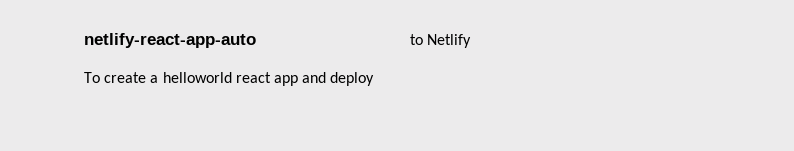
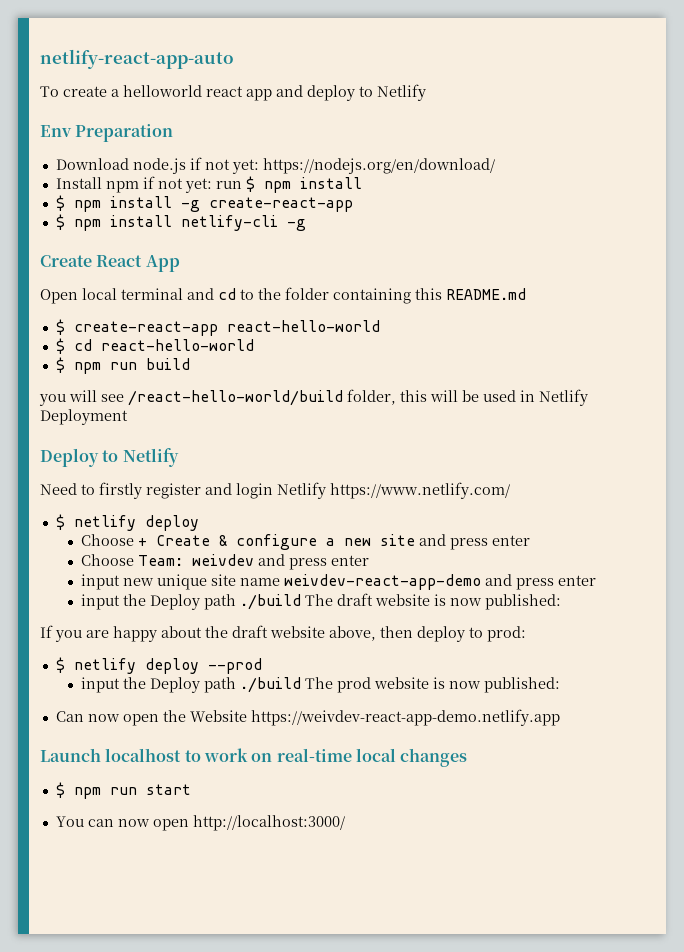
+ Env Preparation
+ Download node.js if not yet: https://nodejs.org/en/download/
+ Install npm if not yet: run $ npm install
+ $ npm install -g create-react-app
+ $ npm install netlify-cli -g
+ Create React App
+ Open local terminal and cd to the folder containing this README.md
+ $ create-react-app react-hello-world
+ $ cd react-hello-world
+ $ npm run build
+ you will see /react-hello-world/build folder, this will be used in Netlify Deployment
+ Deploy to Netlify
+ Need to firstly register and login Netlify https://www.netlify.com/
+ $ netlify deploy
+ Choose + Create & configure a new site and press enter
+ Choose Team: weivdev and press enter
+ input new unique site name weivdev-react-app-demo and press enter
+ input the Deploy path ./build The draft website is now published:
+ If you are happy about the draft website above, then deploy to prod:
+ $ netlify deploy --prod
+ input the Deploy path ./build The prod website is now published:
+ Can now open the Website https://weivdev-react-app-demo.netlify.app
+ Launch localhost to work on real-time local changes
+ $ npm run start
+ You can now open http://localhost:3000/

